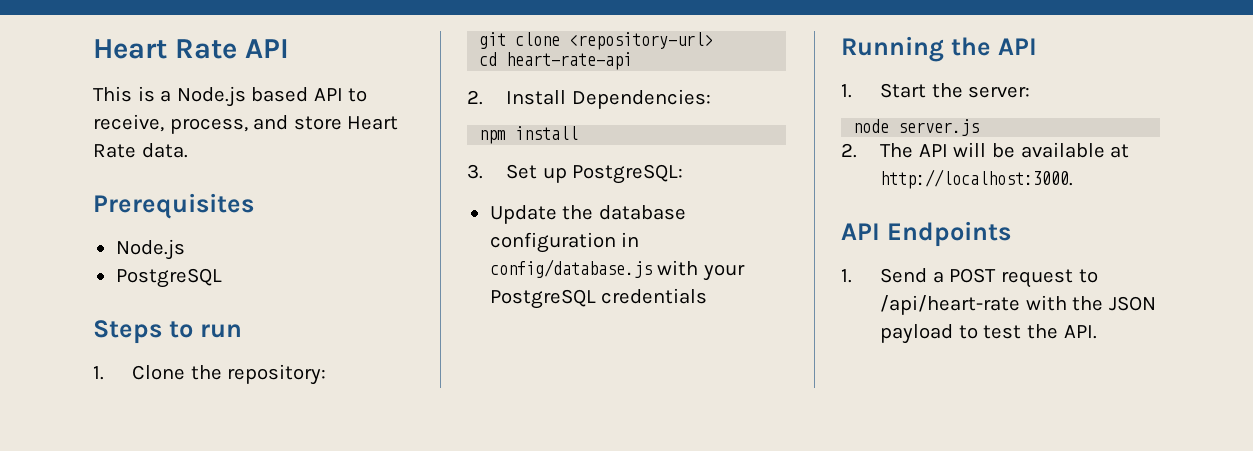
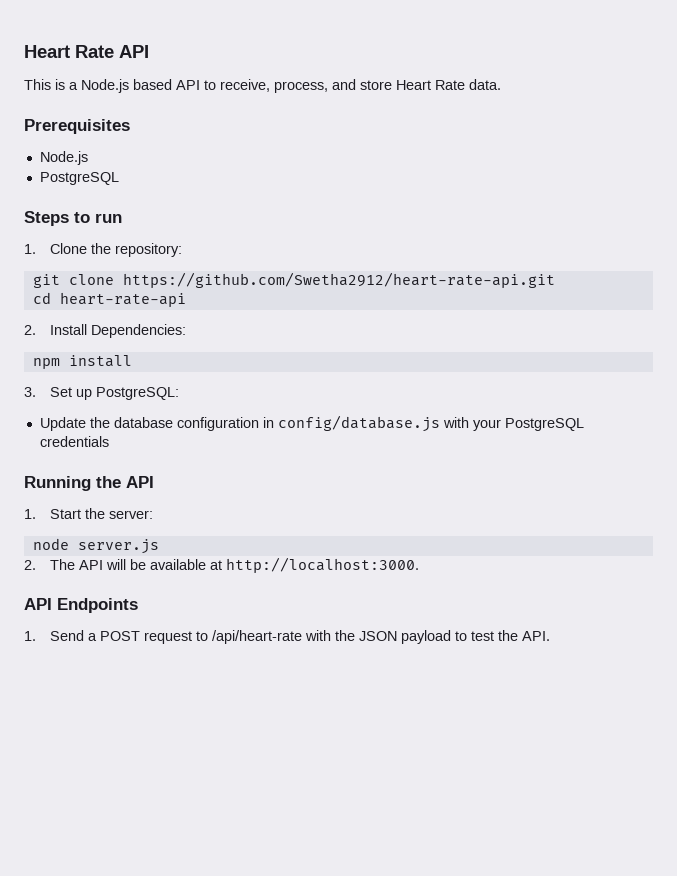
- git clone <repository-url>
+ git clone https://github.com/Swetha2912/heart-rate-api.git

